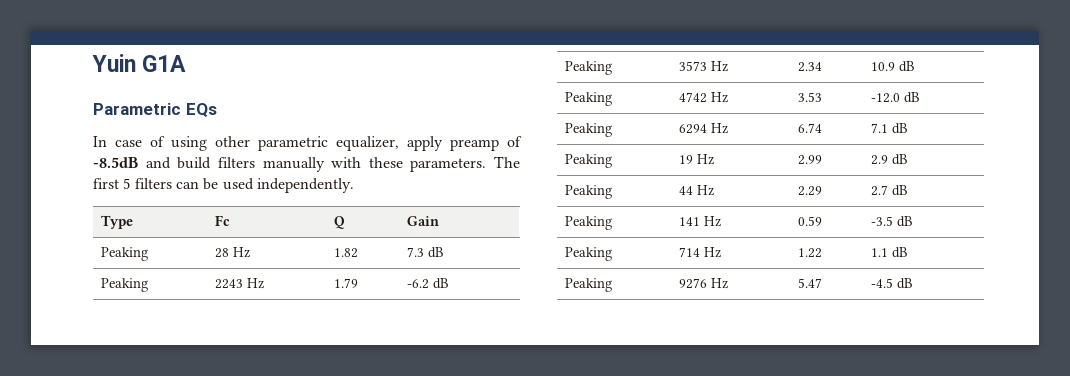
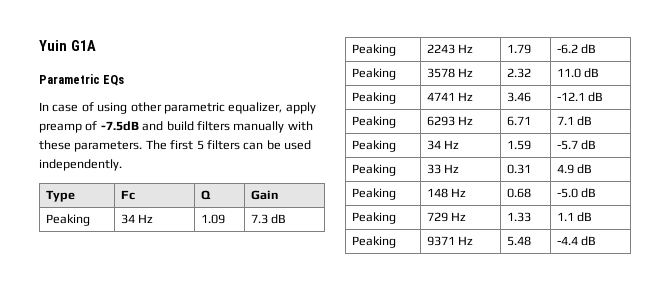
- In case of using other parametric equalizer, apply preamp of -8.5dB and build filters manually with these parameters.
+ In case of using other parametric equalizer, apply preamp of -7.5dB and build filters manually with these parameters.
- Peaking | 28 Hz | 1.82 | 7.3 dB
+ Peaking | 34 Hz | 1.09 | 7.3 dB
- Peaking | 3573 Hz | 2.34 | 10.9 dB
- Peaking | 4742 Hz | 3.53 | -12.0 dB
- Peaking | 6294 Hz | 6.74 | 7.1 dB
+ Peaking | 3578 Hz | 2.32 | 11.0 dB
+ Peaking | 4741 Hz | 3.46 | -12.1 dB
+ Peaking | 6293 Hz | 6.71 | 7.1 dB
- Peaking | 19 Hz | 2.99 | 2.9 dB
- Peaking | 44 Hz | 2.29 | 2.7 dB
- Peaking | 141 Hz | 0.59 | -3.5 dB
- Peaking | 714 Hz | 1.22 | 1.1 dB
+ Peaking | 34 Hz | 1.59 | -5.7 dB
+ Peaking | 33 Hz | 0.31 | 4.9 dB
+ Peaking | 148 Hz | 0.68 | -5.0 dB
+ Peaking | 729 Hz | 1.33 | 1.1 dB
- Peaking | 9276 Hz | 5.47 | -4.5 dB
+ Peaking | 9371 Hz | 5.48 | -4.4 dB

